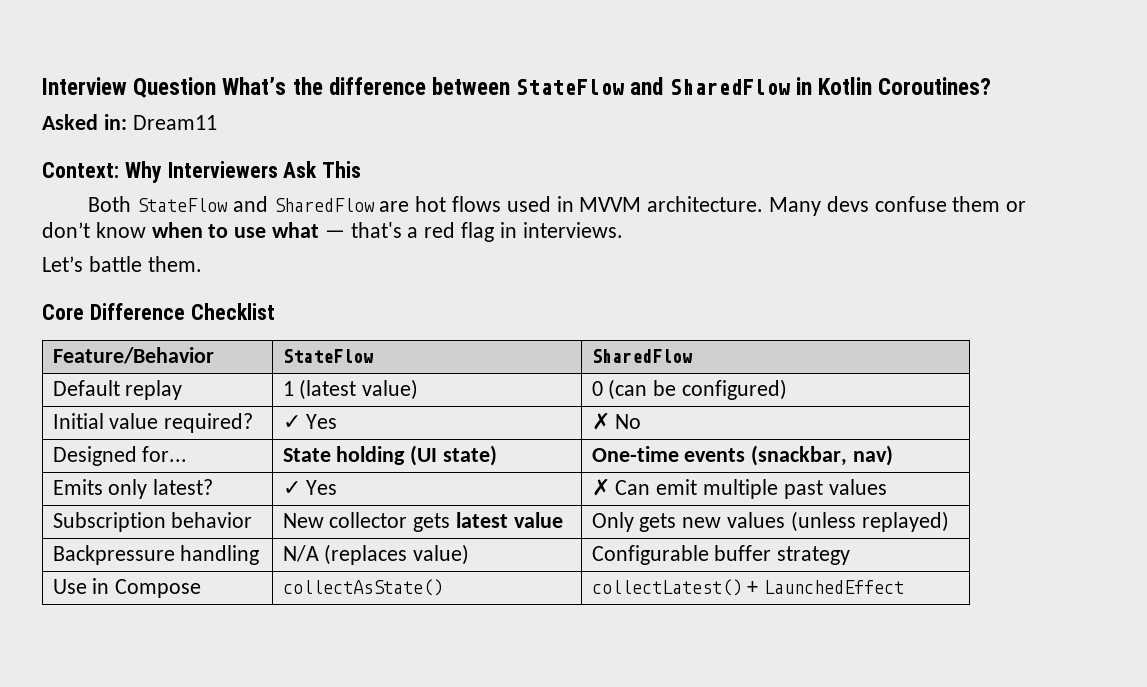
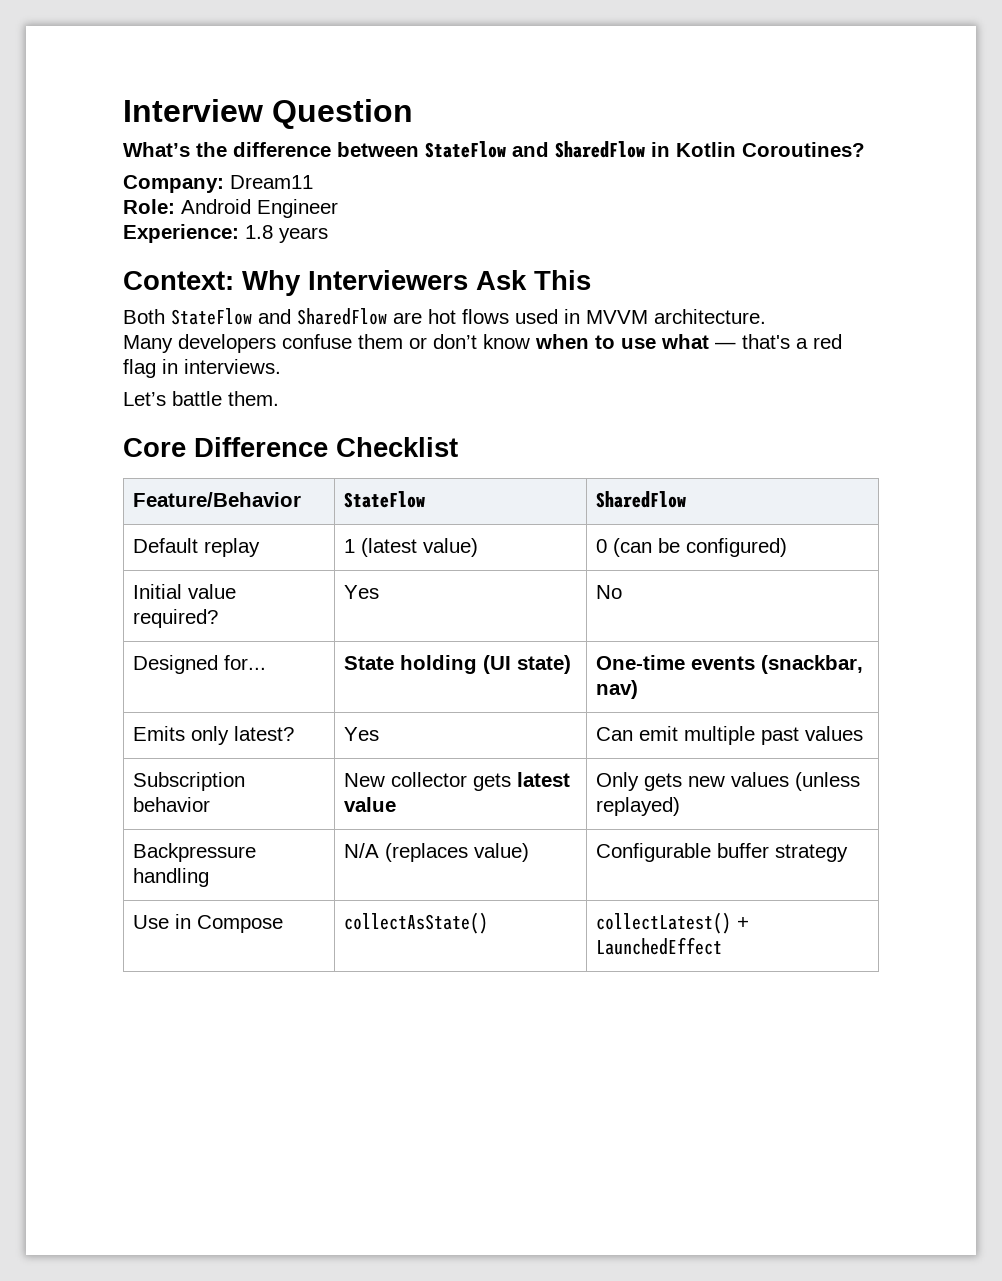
- Interview Question What’s the difference between StateFlow and SharedFlow in Kotlin Coroutines?
+ Interview Question
+ What’s the difference between StateFlow and SharedFlow in Kotlin Coroutines?
- Asked in: Dream11
+ Company: Dream11
+ Role: Android Engineer
+ Experience: 1.8 years
- Both StateFlow and SharedFlow are hot flows used in MVVM architecture. Many devs confuse them or don’t know when to use what — that's a red flag in interviews.
+ Both StateFlow and SharedFlow are hot flows used in MVVM architecture.
+ Many developers confuse them or don’t know when to use what — that's a red flag in interviews.
- Initial value required? | ✓ Yes | ✗ No
+ Initial value required? | Yes | No
- Emits only latest? | ✓ Yes | ✗ Can emit multiple past values
+ Emits only latest? | Yes | Can emit multiple past values

